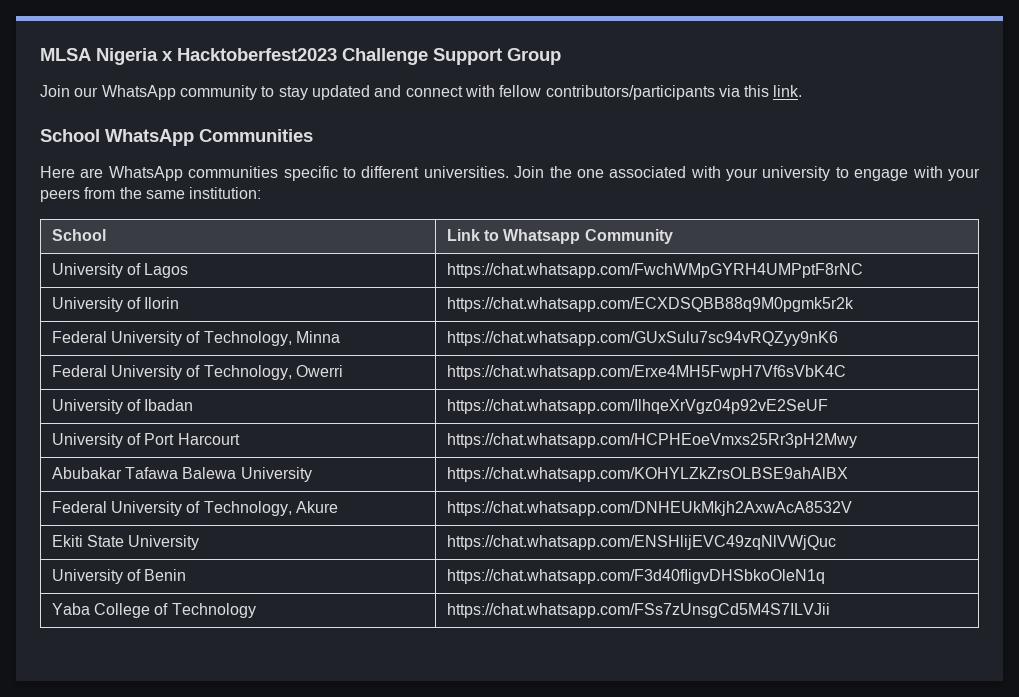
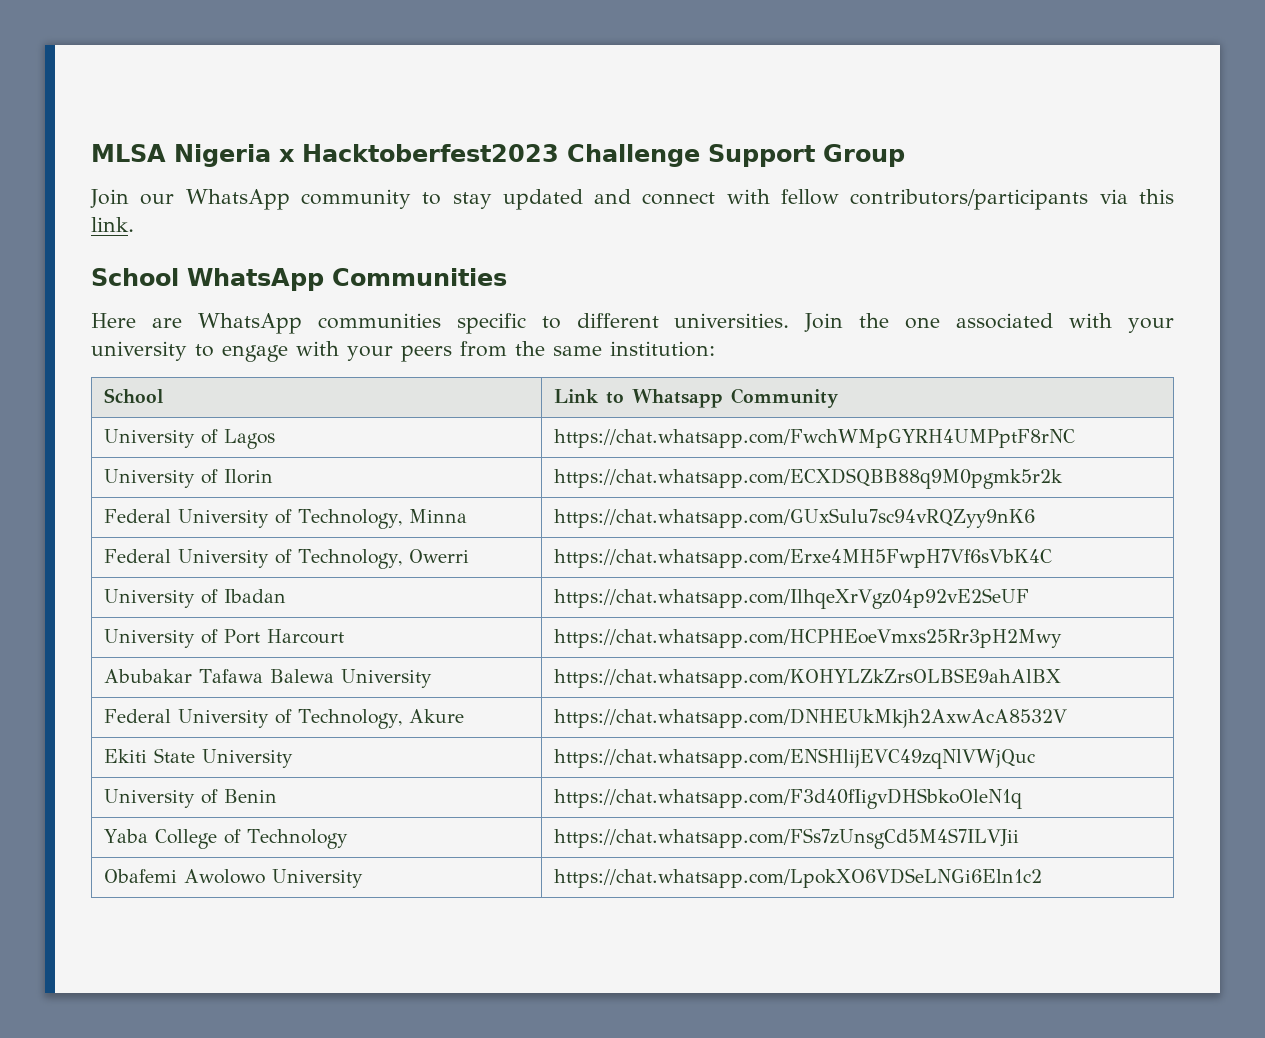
+ Obafemi Awolowo University | https://chat.whatsapp.com/LpokXO6VDSeLNGi6Eln1c2

